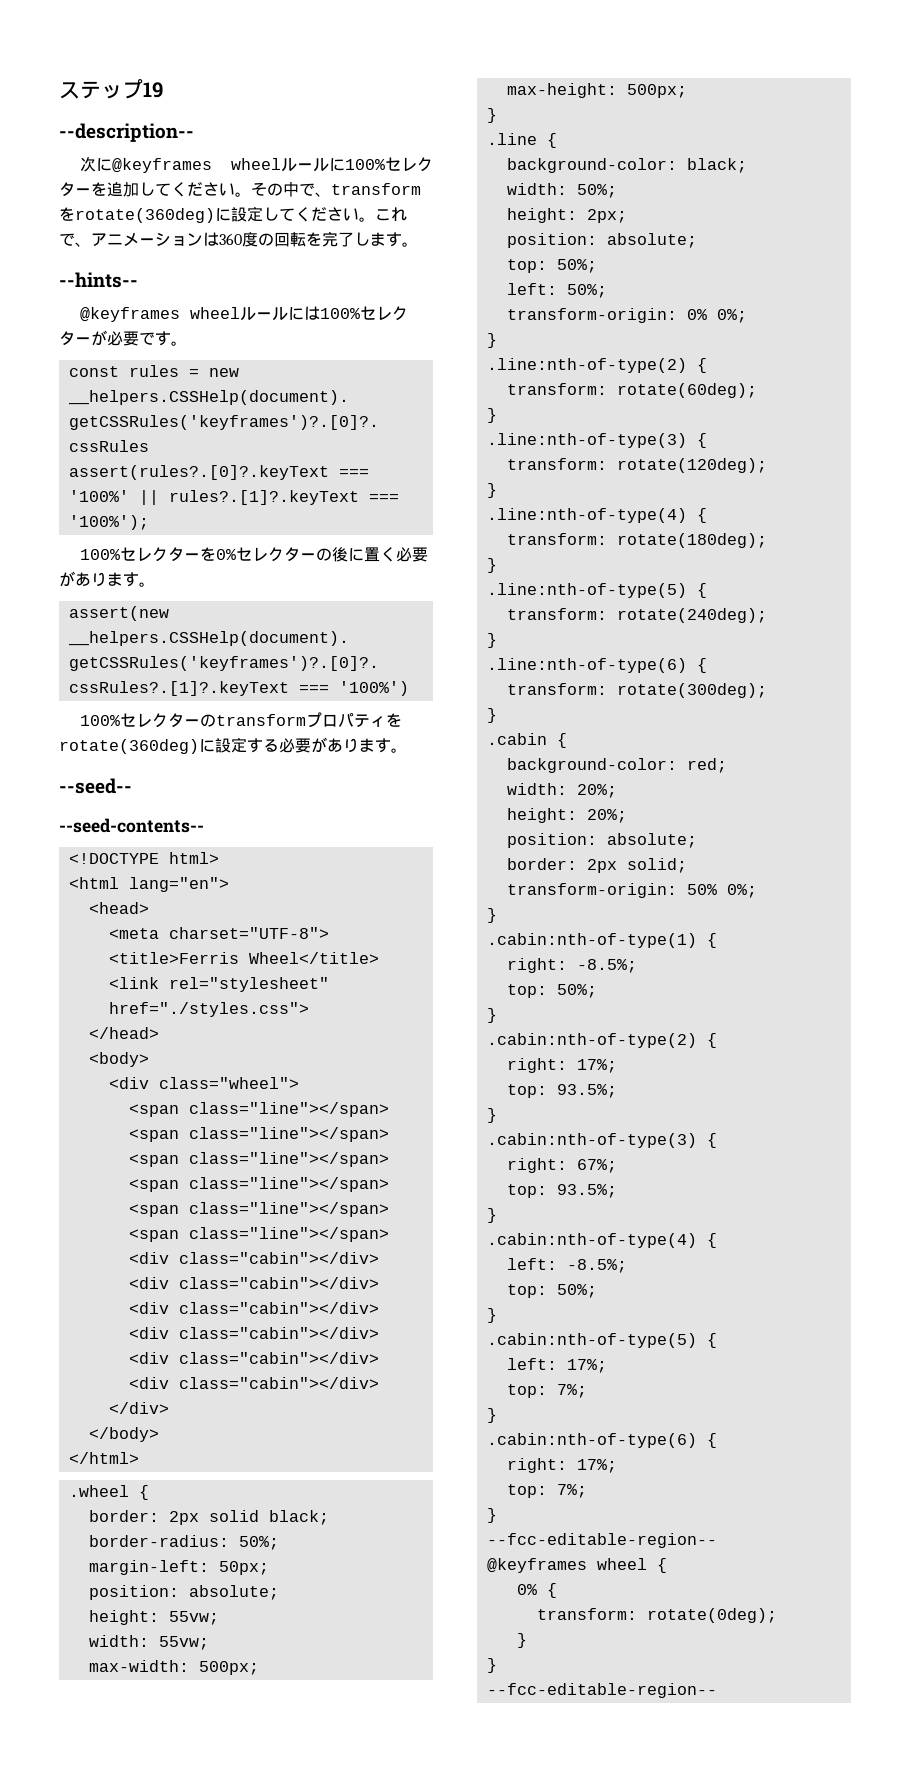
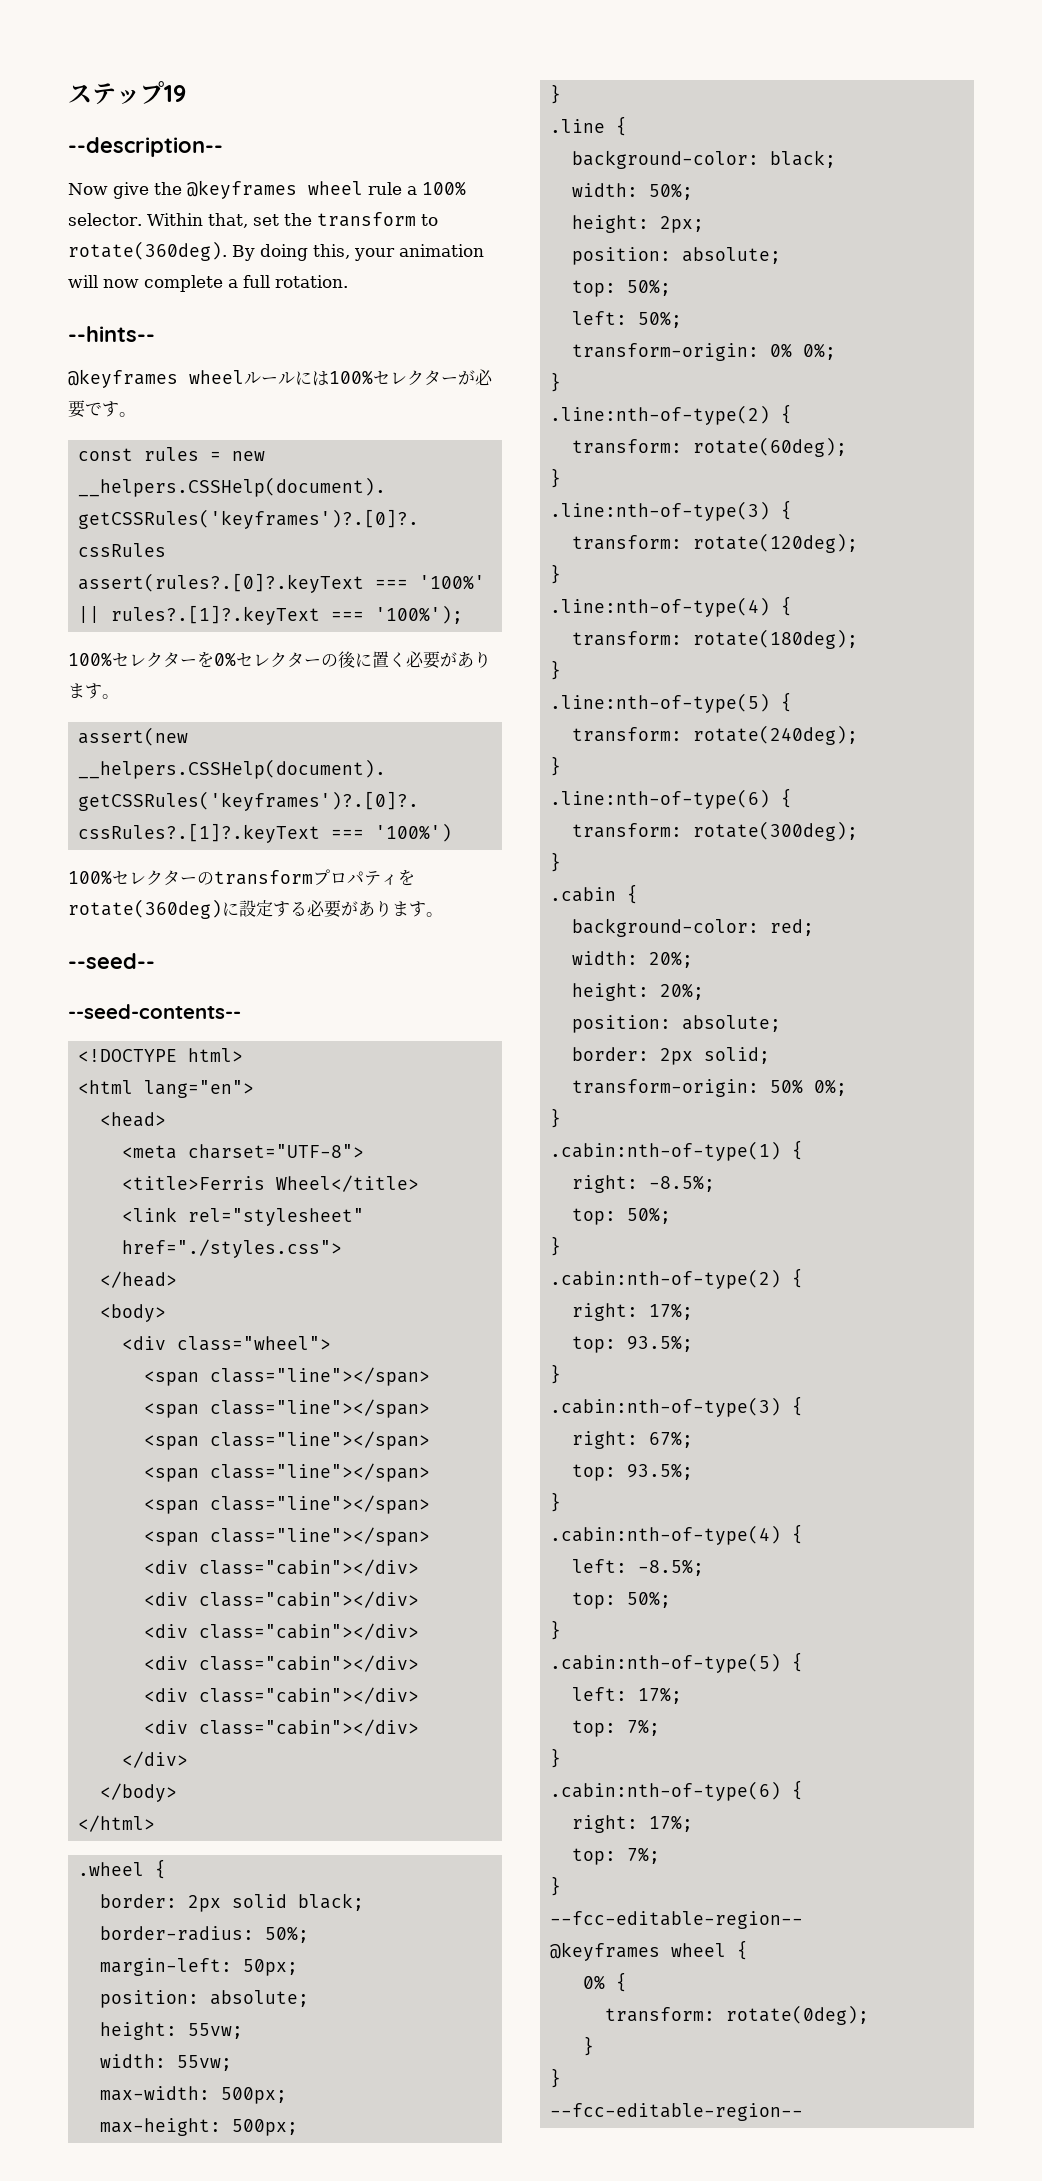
- 次に@keyframes wheelルールに100%セレクターを追加してください。その中で、transformをrotate(360deg)に設定してください。これで、アニメーションは360度の回転を完了します。
+ Now give the @keyframes wheel rule a 100% selector. Within that, set the transform to rotate(360deg). By doing this, your animation will now complete a full rotation.

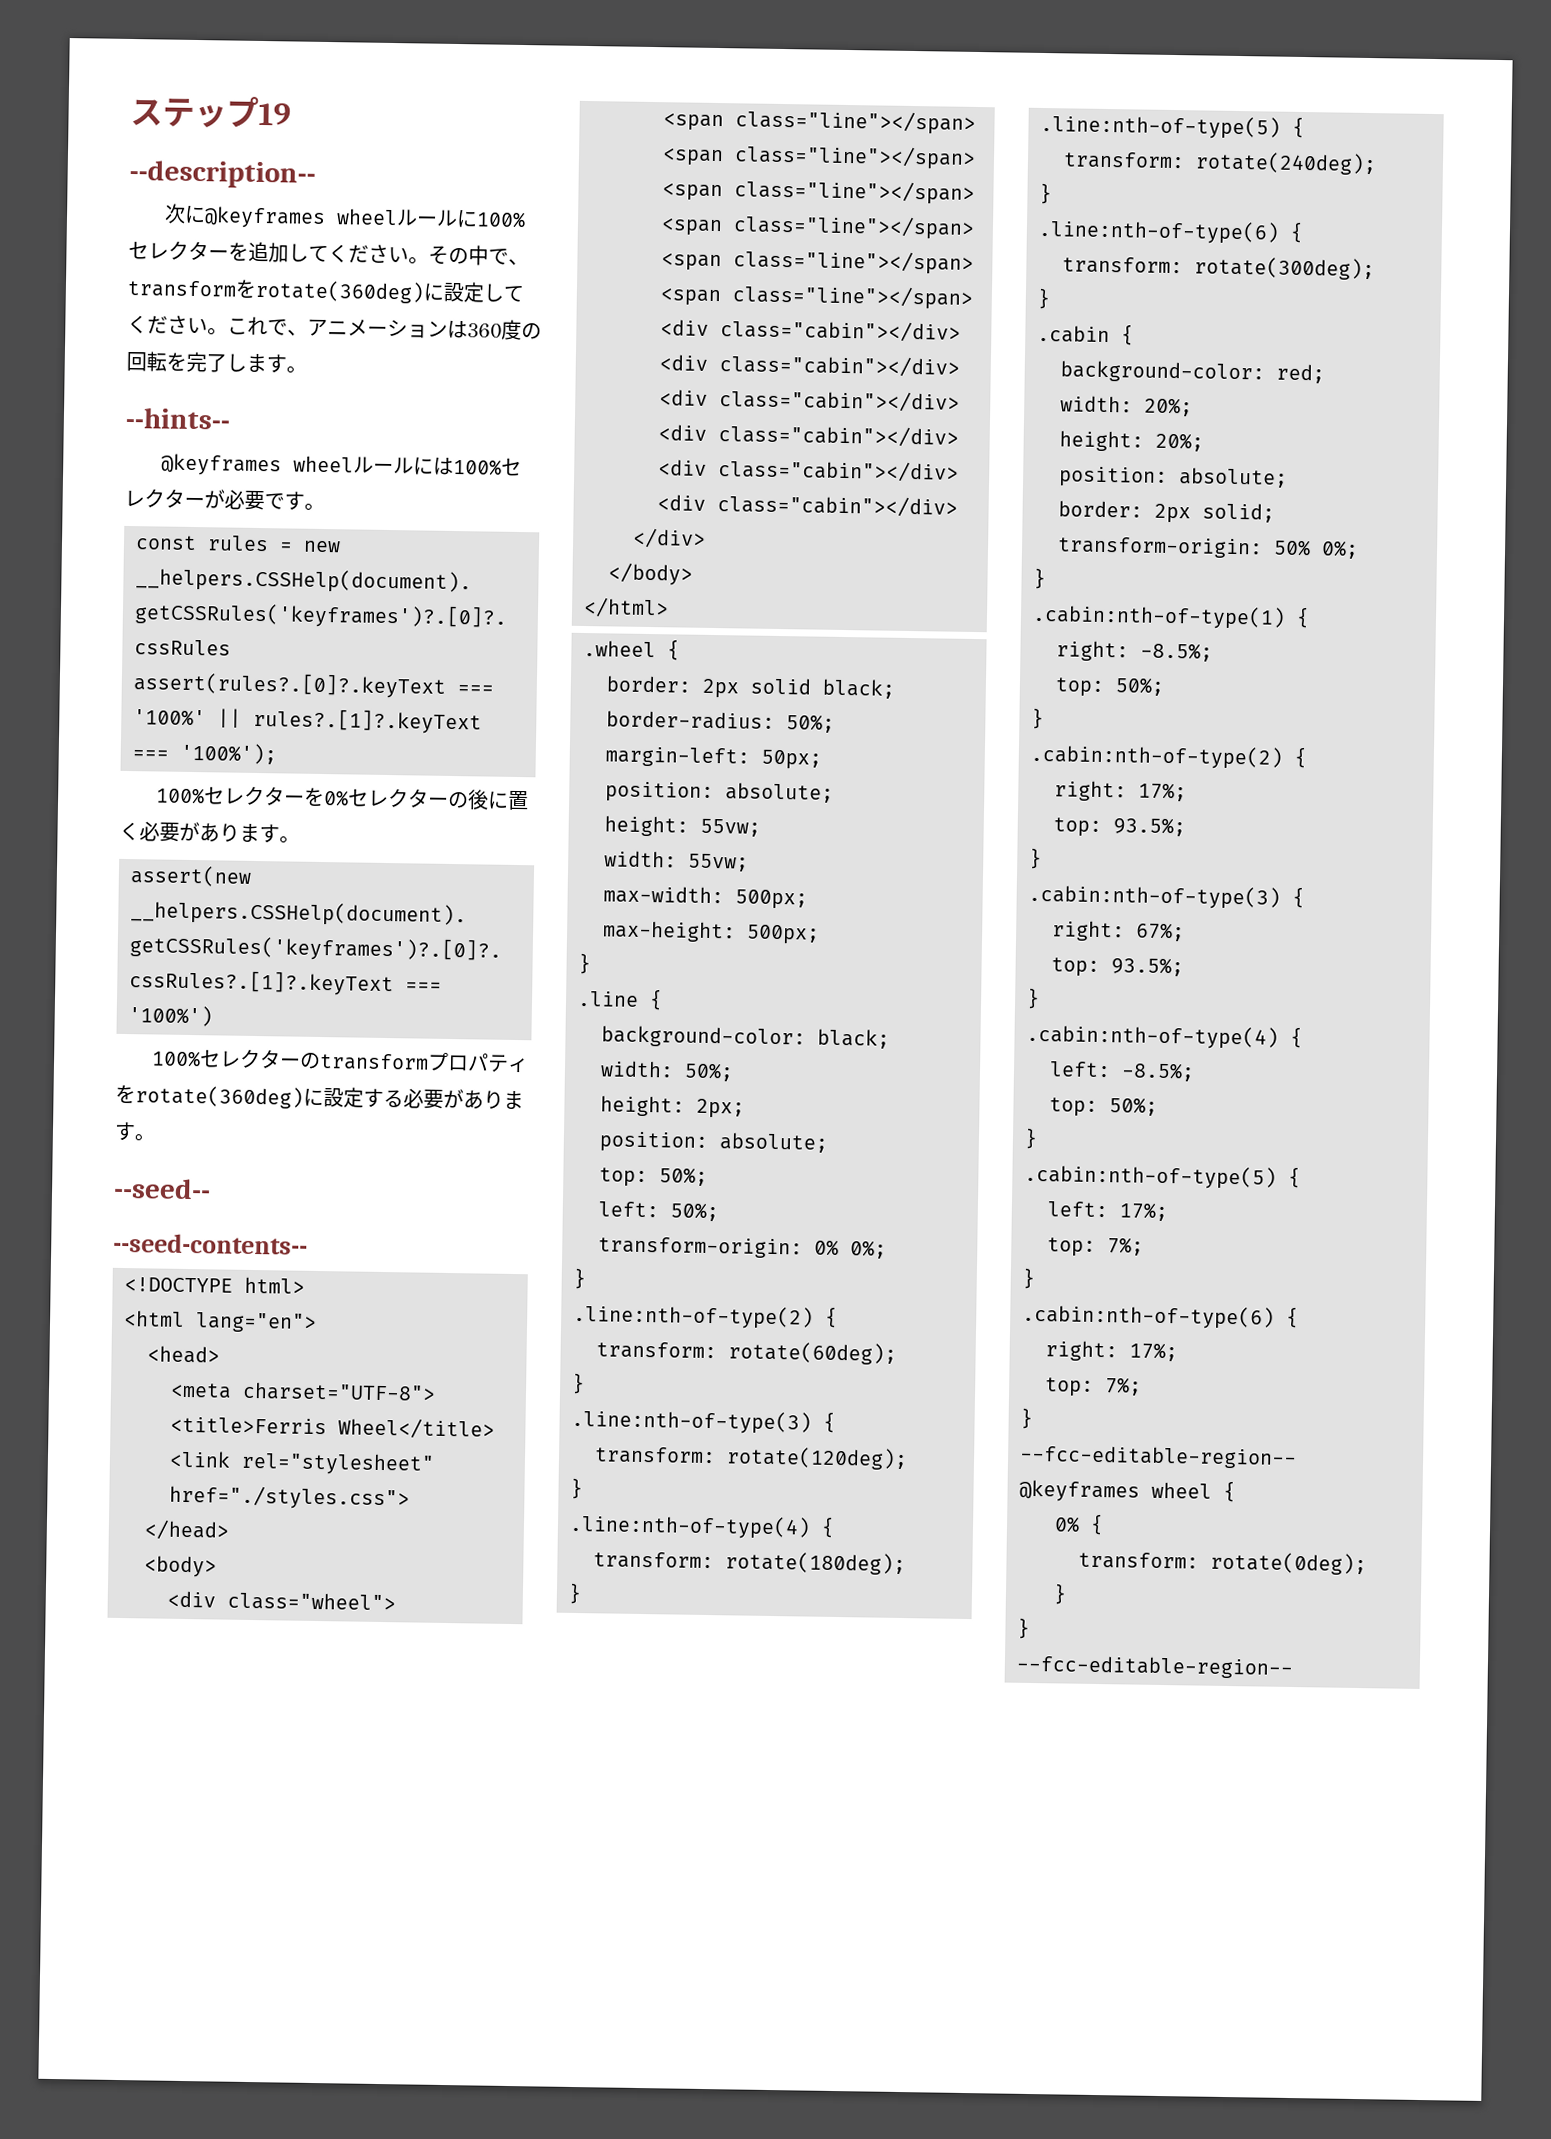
- Now give the @keyframes wheel rule a 100% selector. Within that, set the transform to rotate(360deg). By doing this, your animation will now complete a full rotation.
+ 次に@keyframes wheelルールに100%セレクターを追加してください。その中で、transformをrotate(360deg)に設定してください。これで、アニメーションは360度の回転を完了します。

